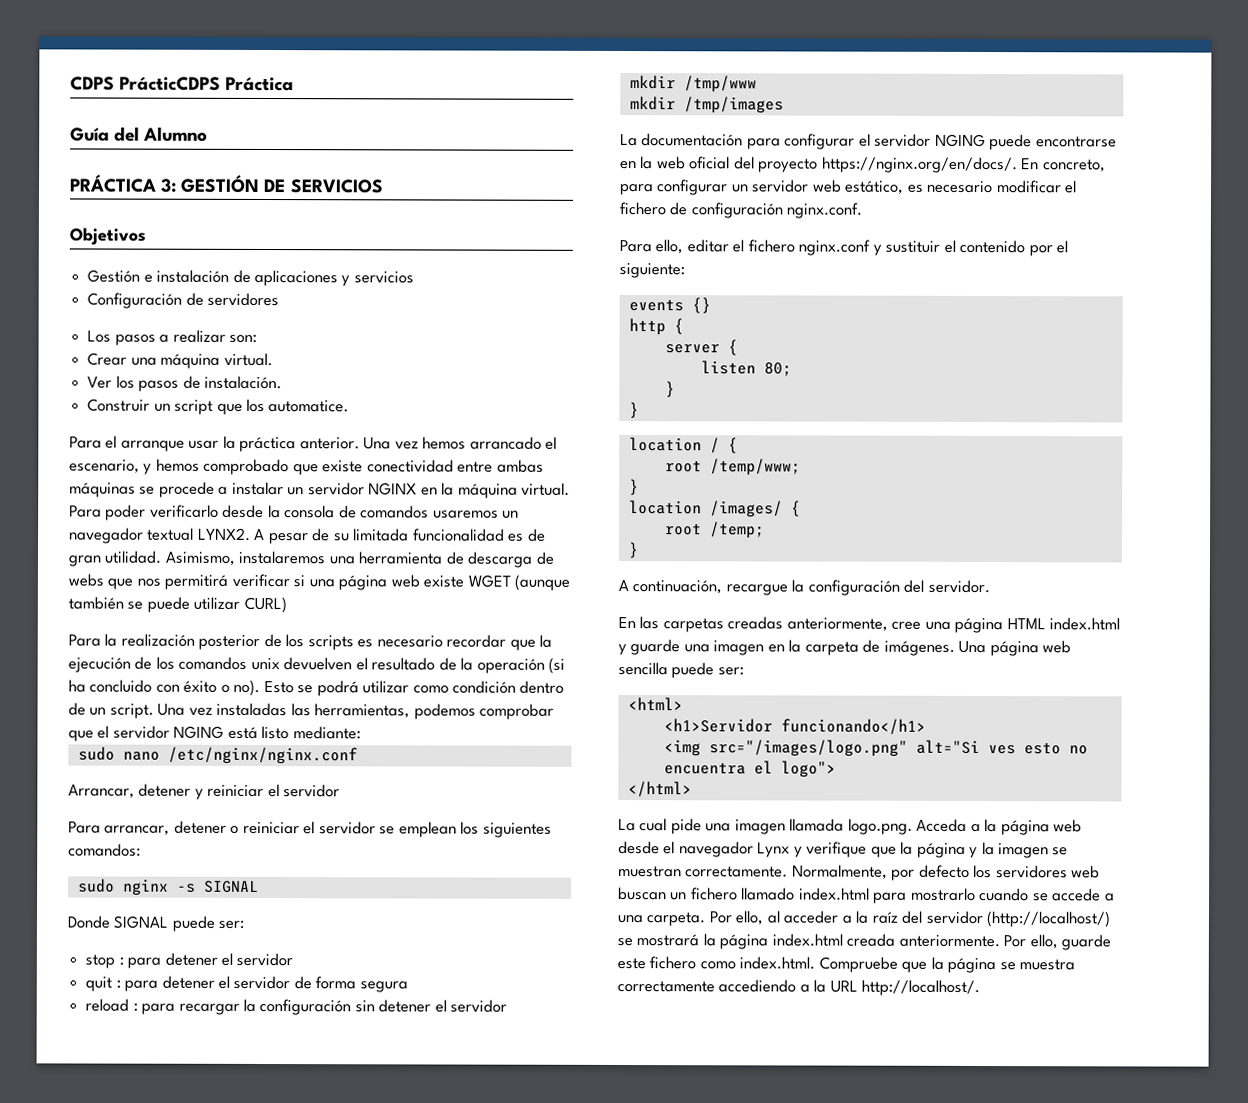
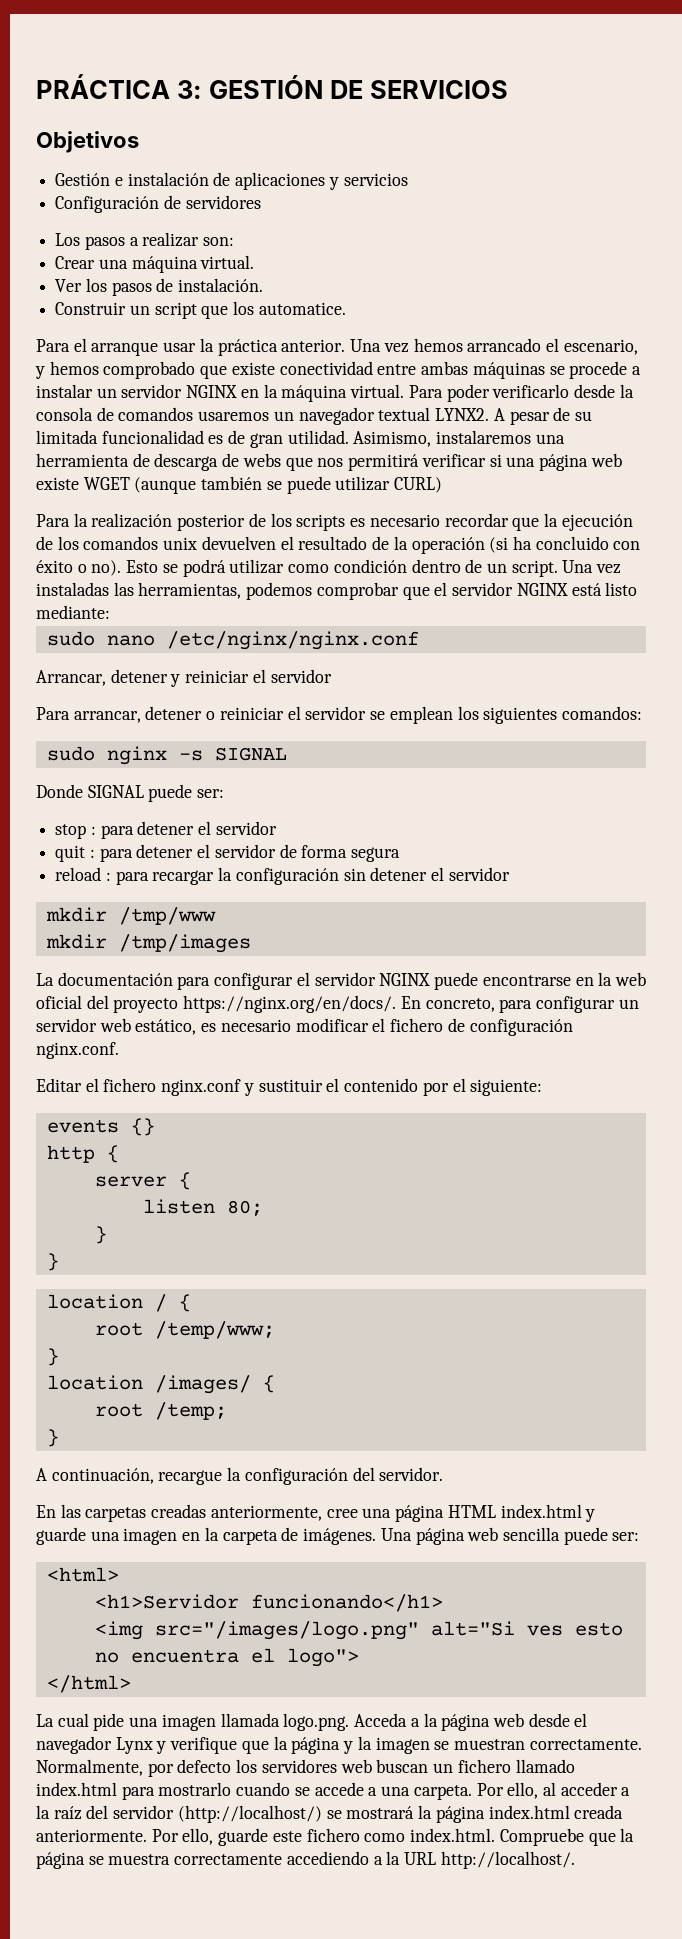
- CDPS PrácticCDPS Práctica
- Guía del Alumno
- Una vez instaladas las herramientas, podemos comprobar que el servidor NGING está listo mediante:
+ Una vez instaladas las herramientas, podemos comprobar que el servidor NGINX está listo mediante:
- La documentación para configurar el servidor NGING puede encontrarse en la web oficial del proyecto https://nginx.org/en/docs/. En concreto, para configurar un servidor web estático, es necesario modificar el fichero de configuración nginx.conf.
+ La documentación para configurar el servidor NGINX puede encontrarse en la web oficial del proyecto https://nginx.org/en/docs/. En concreto, para configurar un servidor web estático, es necesario modificar el fichero de configuración nginx.conf.
- Para ello, editar el fichero nginx.conf y sustituir el contenido por el siguiente:
+ Editar el fichero nginx.conf y sustituir el contenido por el siguiente:

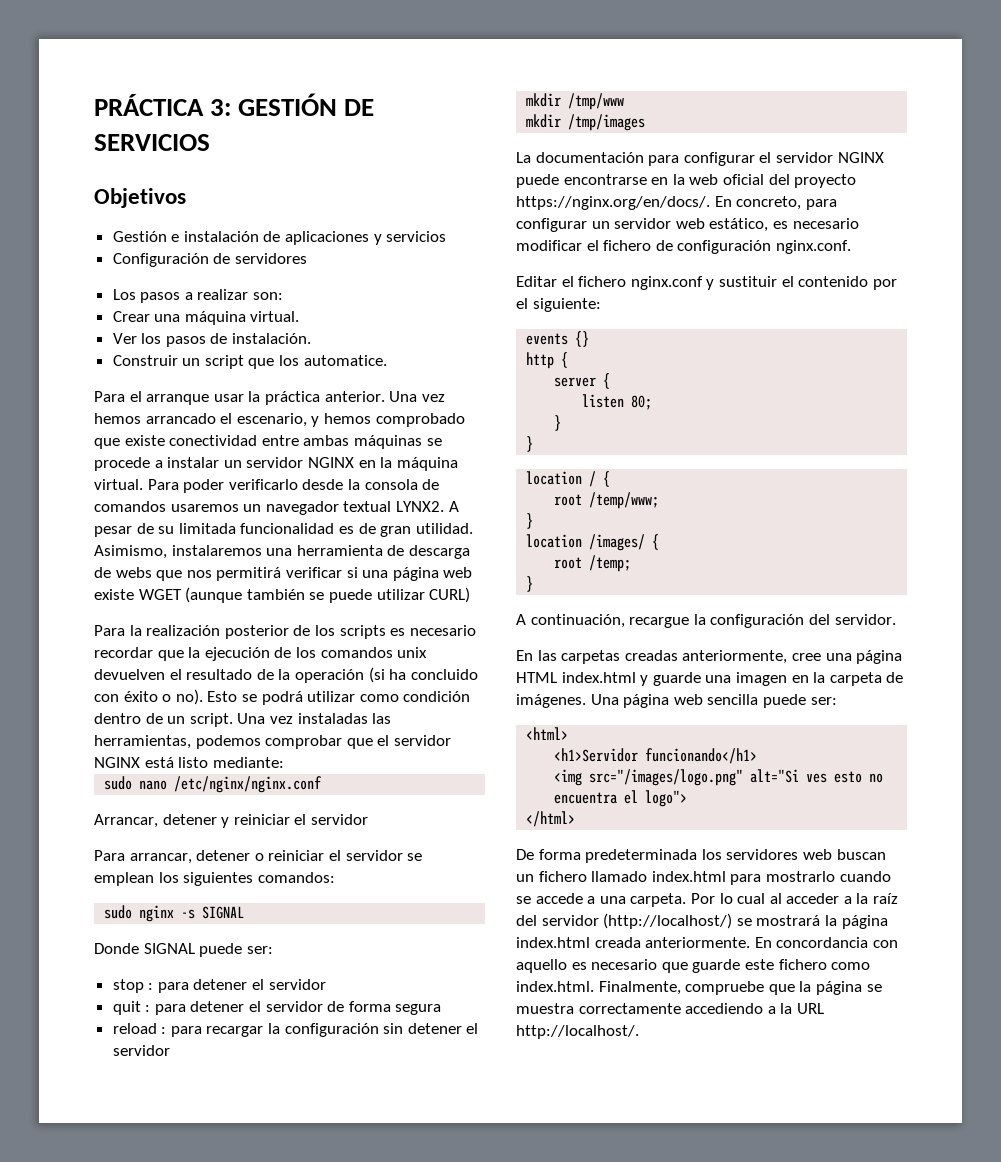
- La cual pide una imagen llamada logo.png. Acceda a la página web desde el navegador Lynx y verifique que la página y la imagen se muestran correctamente. Normalmente, por defecto los servidores web buscan un fichero llamado index.html para mostrarlo cuando se accede a una carpeta.
+ De forma predeterminada los servidores web buscan un fichero llamado index.html para mostrarlo cuando se accede a una carpeta.
- Por ello, al acceder a la raíz del servidor (http://localhost/) se mostrará la página index.html creada anteriormente.
+ Por lo cual al acceder a la raíz del servidor (http://localhost/) se mostrará la página index.html creada anteriormente.
- Por ello, guarde este fichero como index.html. Compruebe que la página se muestra correctamente accediendo a la URL http://localhost/.
+ En concordancia con aquello es necesario que guarde este fichero como index.html. Finalmente, compruebe que la página se muestra correctamente accediendo a la URL http://localhost/.

